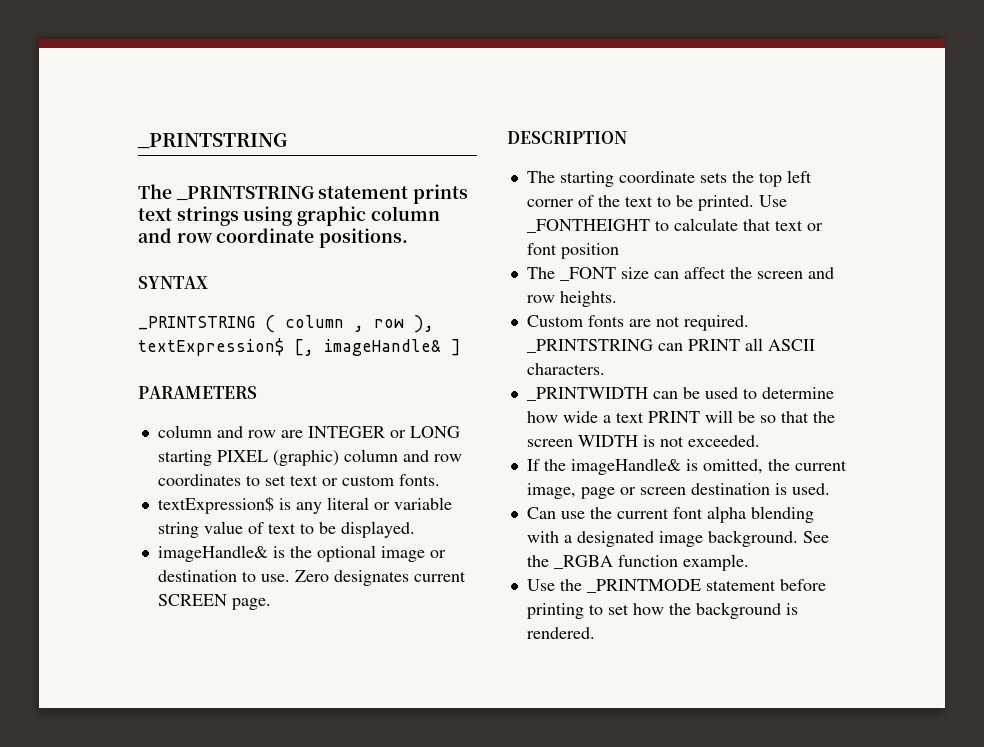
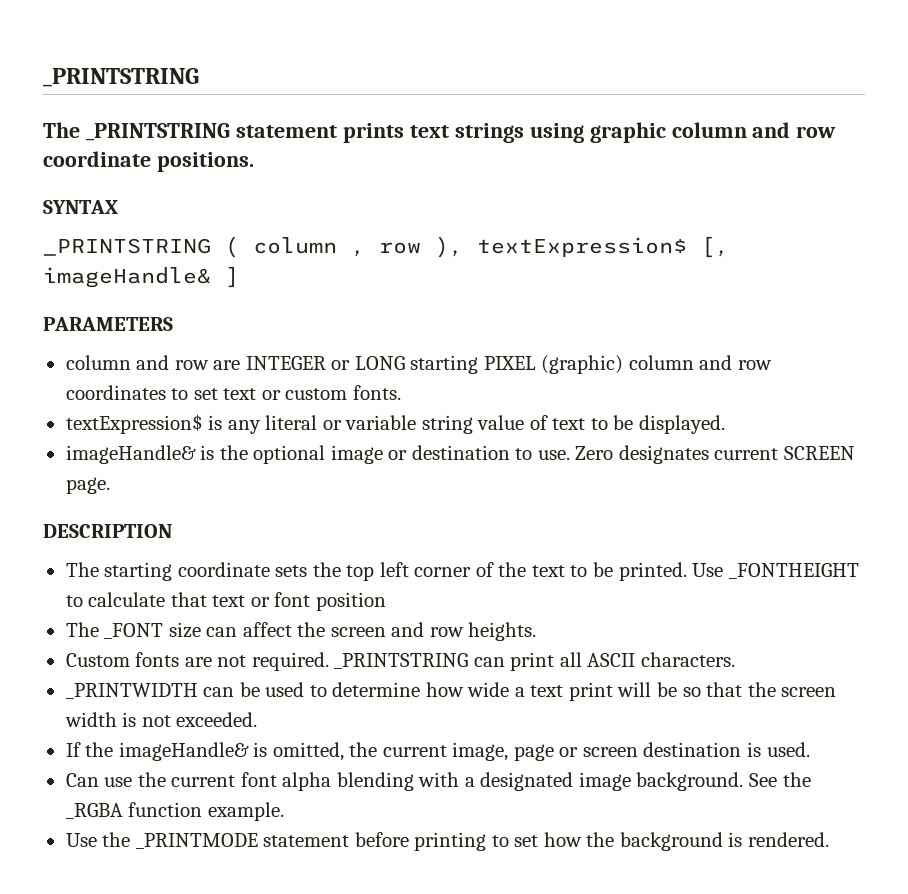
- _PRINTSTRING can PRINT all ASCII characters.
+ _PRINTSTRING can print all ASCII characters.
- _PRINTWIDTH can be used to determine how wide a text PRINT will be so that the screen WIDTH is not exceeded.
+ _PRINTWIDTH can be used to determine how wide a text print will be so that the screen width is not exceeded.

